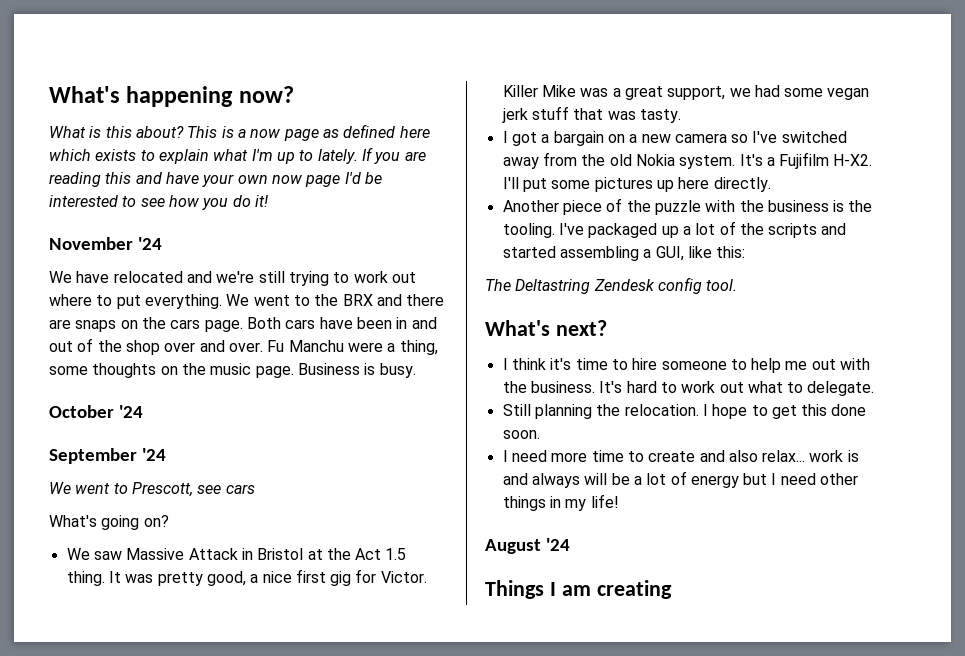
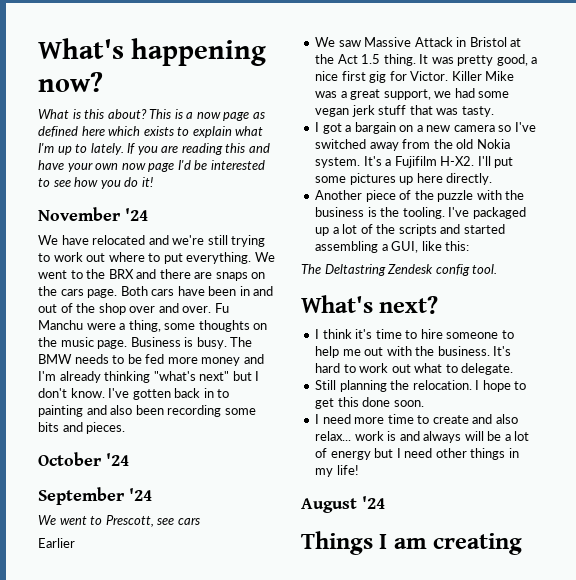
+ The BMW needs to be fed more money and I'm already thinking "what's next" but I don't know. I've gotten back in to painting and also been recording some bits and pieces.
- What's going on?
+ Earlier

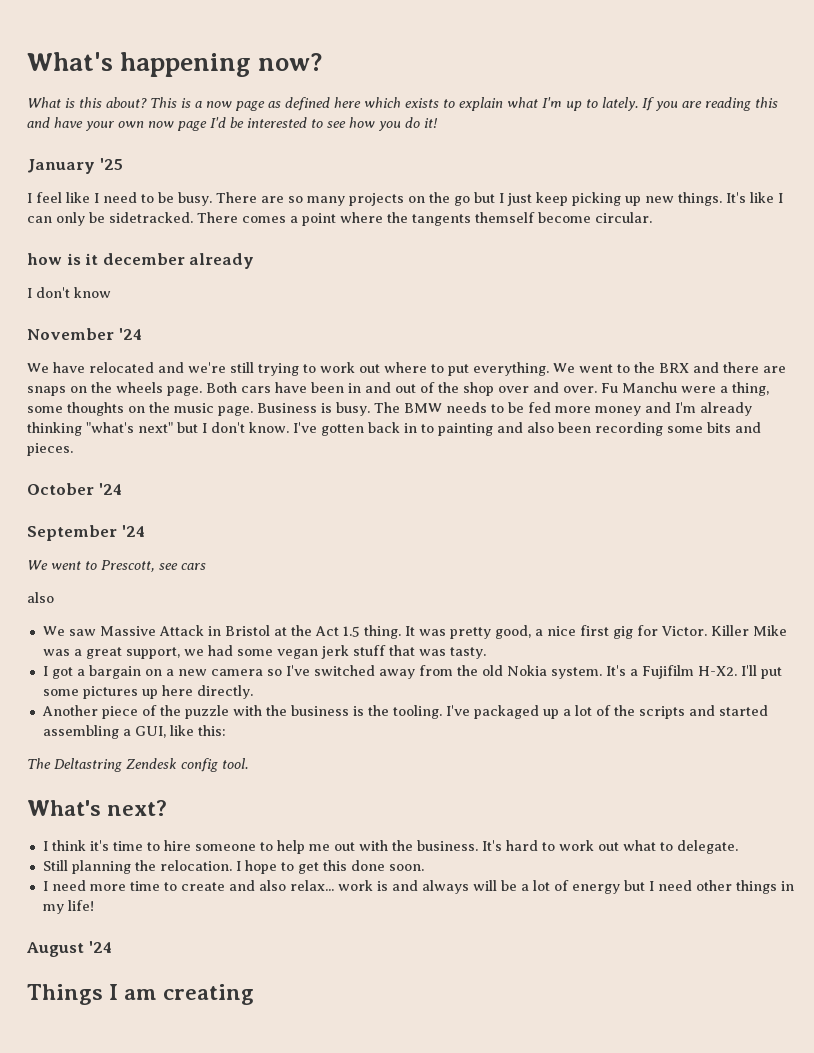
+ January '25
+ I feel like I need to be busy. There are so many projects on the go but I just keep picking up new things. It's like I can only be sidetracked. There comes a point where the tangents themself become circular.
+ how is it december already
+ I don't know
- We went to the BRX and there are snaps on the cars page.
+ We went to the BRX and there are snaps on the wheels page.
  We went to Prescott, see cars
- Earlier
+ also

